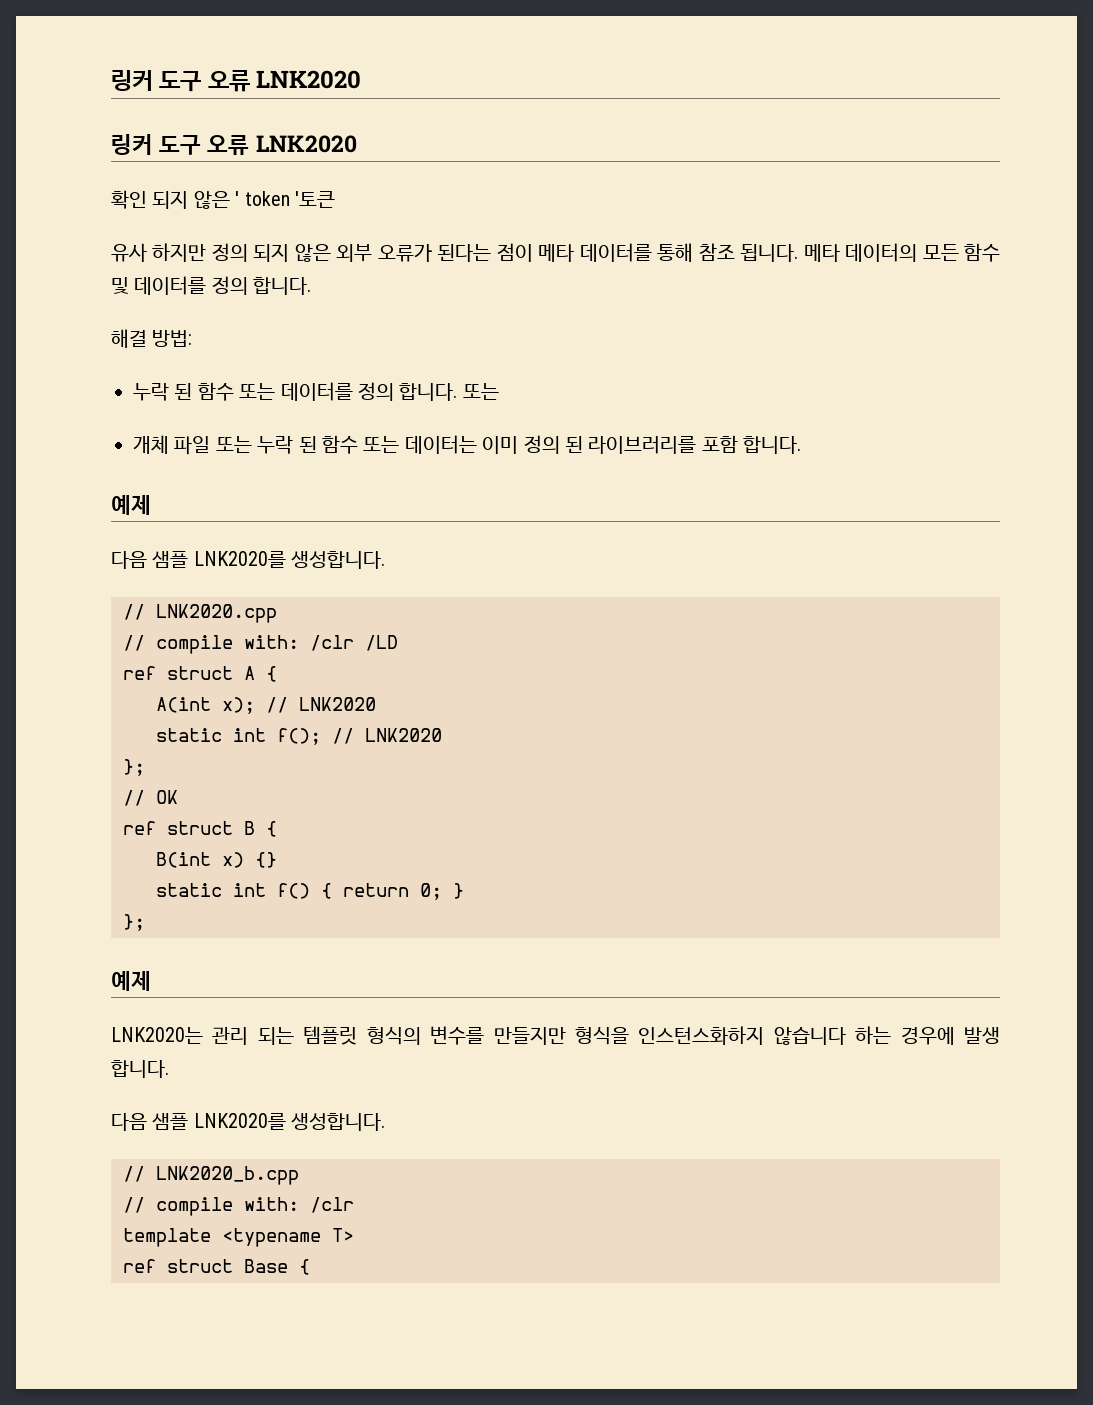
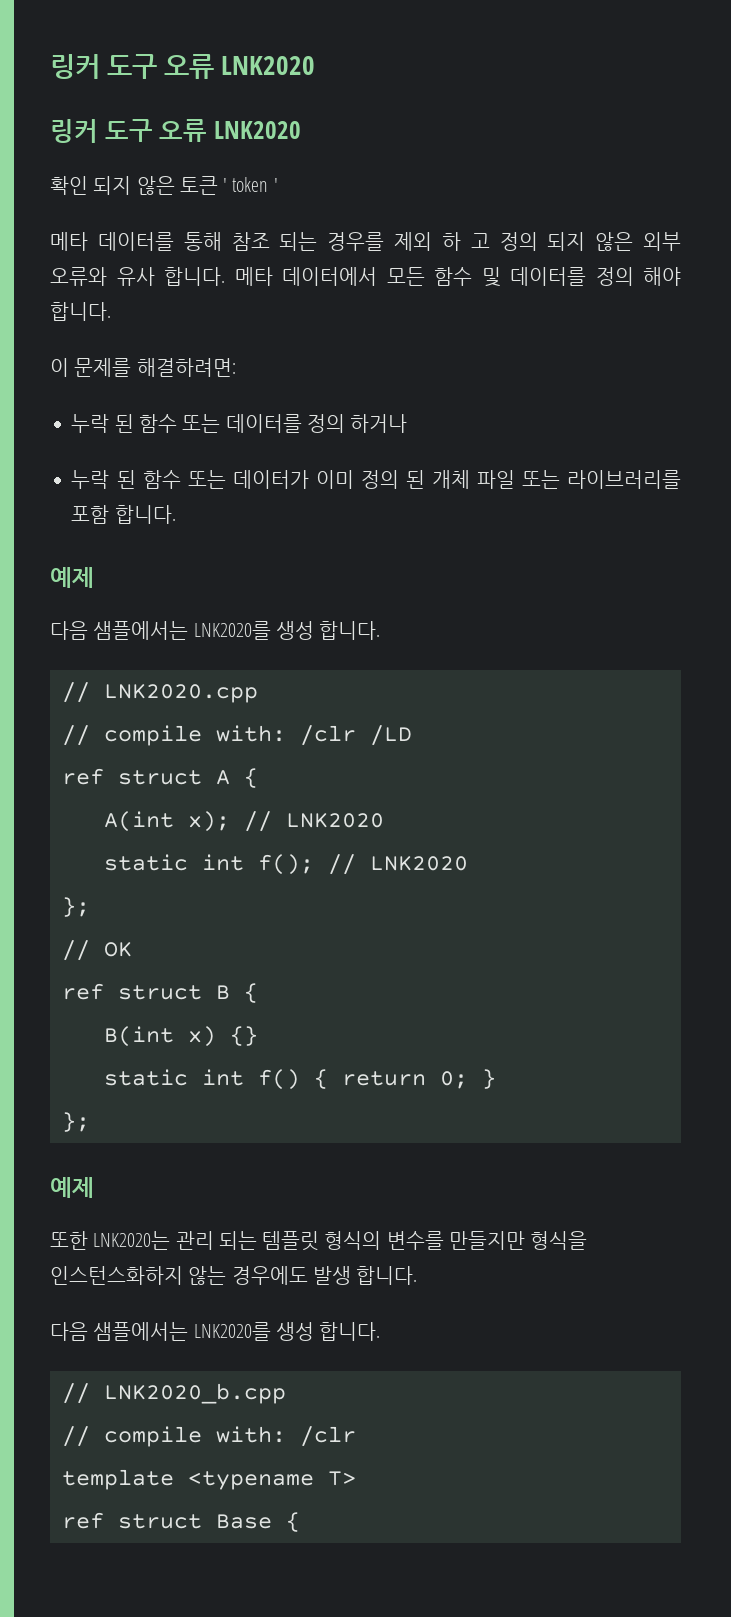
- 확인 되지 않은 ' token '토큰
- 유사 하지만 정의 되지 않은 외부 오류가 된다는 점이 메타 데이터를 통해 참조 됩니다. 메타 데이터의 모든 함수 및 데이터를 정의 합니다.
- 해결 방법:
+ 확인 되지 않은 토큰 ' token '
+ 메타 데이터를 통해 참조 되는 경우를 제외 하 고 정의 되지 않은 외부 오류와 유사 합니다. 메타 데이터에서 모든 함수 및 데이터를 정의 해야 합니다.
+ 이 문제를 해결하려면:
- 누락 된 함수 또는 데이터를 정의 합니다. 또는
- 개체 파일 또는 누락 된 함수 또는 데이터는 이미 정의 된 라이브러리를 포함 합니다.
+ 누락 된 함수 또는 데이터를 정의 하거나
+ 누락 된 함수 또는 데이터가 이미 정의 된 개체 파일 또는 라이브러리를 포함 합니다.
  예제
- 다음 샘플 LNK2020를 생성합니다.
+ 다음 샘플에서는 LNK2020를 생성 합니다.
- LNK2020는 관리 되는 템플릿 형식의 변수를 만들지만 형식을 인스턴스화하지 않습니다 하는 경우에 발생 합니다.
- 다음 샘플 LNK2020를 생성합니다.
+ 또한 LNK2020는 관리 되는 템플릿 형식의 변수를 만들지만 형식을 인스턴스화하지 않는 경우에도 발생 합니다.
+ 다음 샘플에서는 LNK2020를 생성 합니다.

